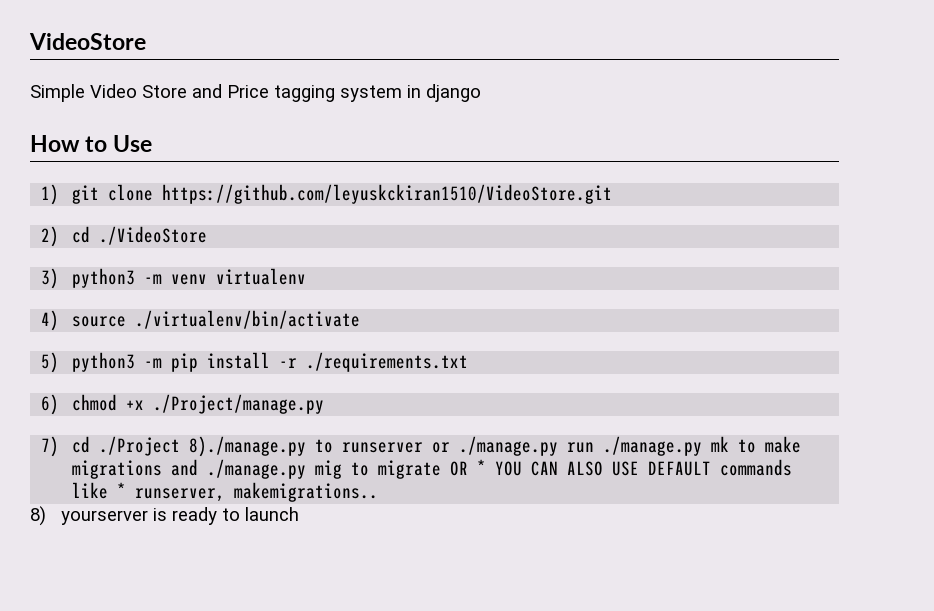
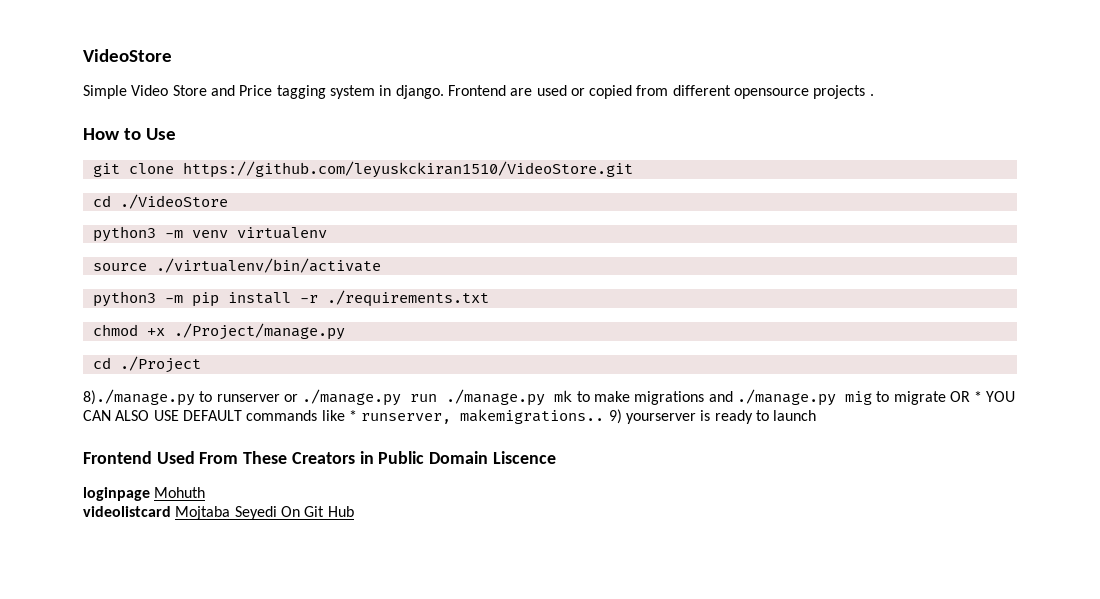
- Simple Video Store and Price tagging system in django
+ Simple Video Store and Price tagging system in django. Frontend are used or copied from different opensource projects .
- 1) git clone https://github.com/leyuskckiran1510/VideoStore.git
+ git clone https://github.com/leyuskckiran1510/VideoStore.git
- 2) cd ./VideoStore
+ cd ./VideoStore
- 3) python3 -m venv virtualenv
+ python3 -m venv virtualenv
- 4) source ./virtualenv/bin/activate
+ source ./virtualenv/bin/activate
- 5) python3 -m pip install -r ./requirements.txt
+ python3 -m pip install -r ./requirements.txt
- 6) chmod +x ./Project/manage.py
+ chmod +x ./Project/manage.py
- 7) cd ./Project 8)./manage.py to runserver or ./manage.py run ./manage.py mk to make migrations and ./manage.py mig to migrate OR * YOU CAN ALSO USE DEFAULT commands like * runserver, makemigrations..
- 8) yourserver is ready to launch
+ cd ./Project
+ 8)./manage.py to runserver or ./manage.py run ./manage.py mk to make migrations and ./manage.py mig to migrate OR * YOU CAN ALSO USE DEFAULT commands like * runserver, makemigrations.. 9) yourserver is ready to launch
+ Frontend Used From These Creators in Public Domain Liscence
+ loginpage Mohuth
+ videolistcard Mojtaba Seyedi On Git Hub

